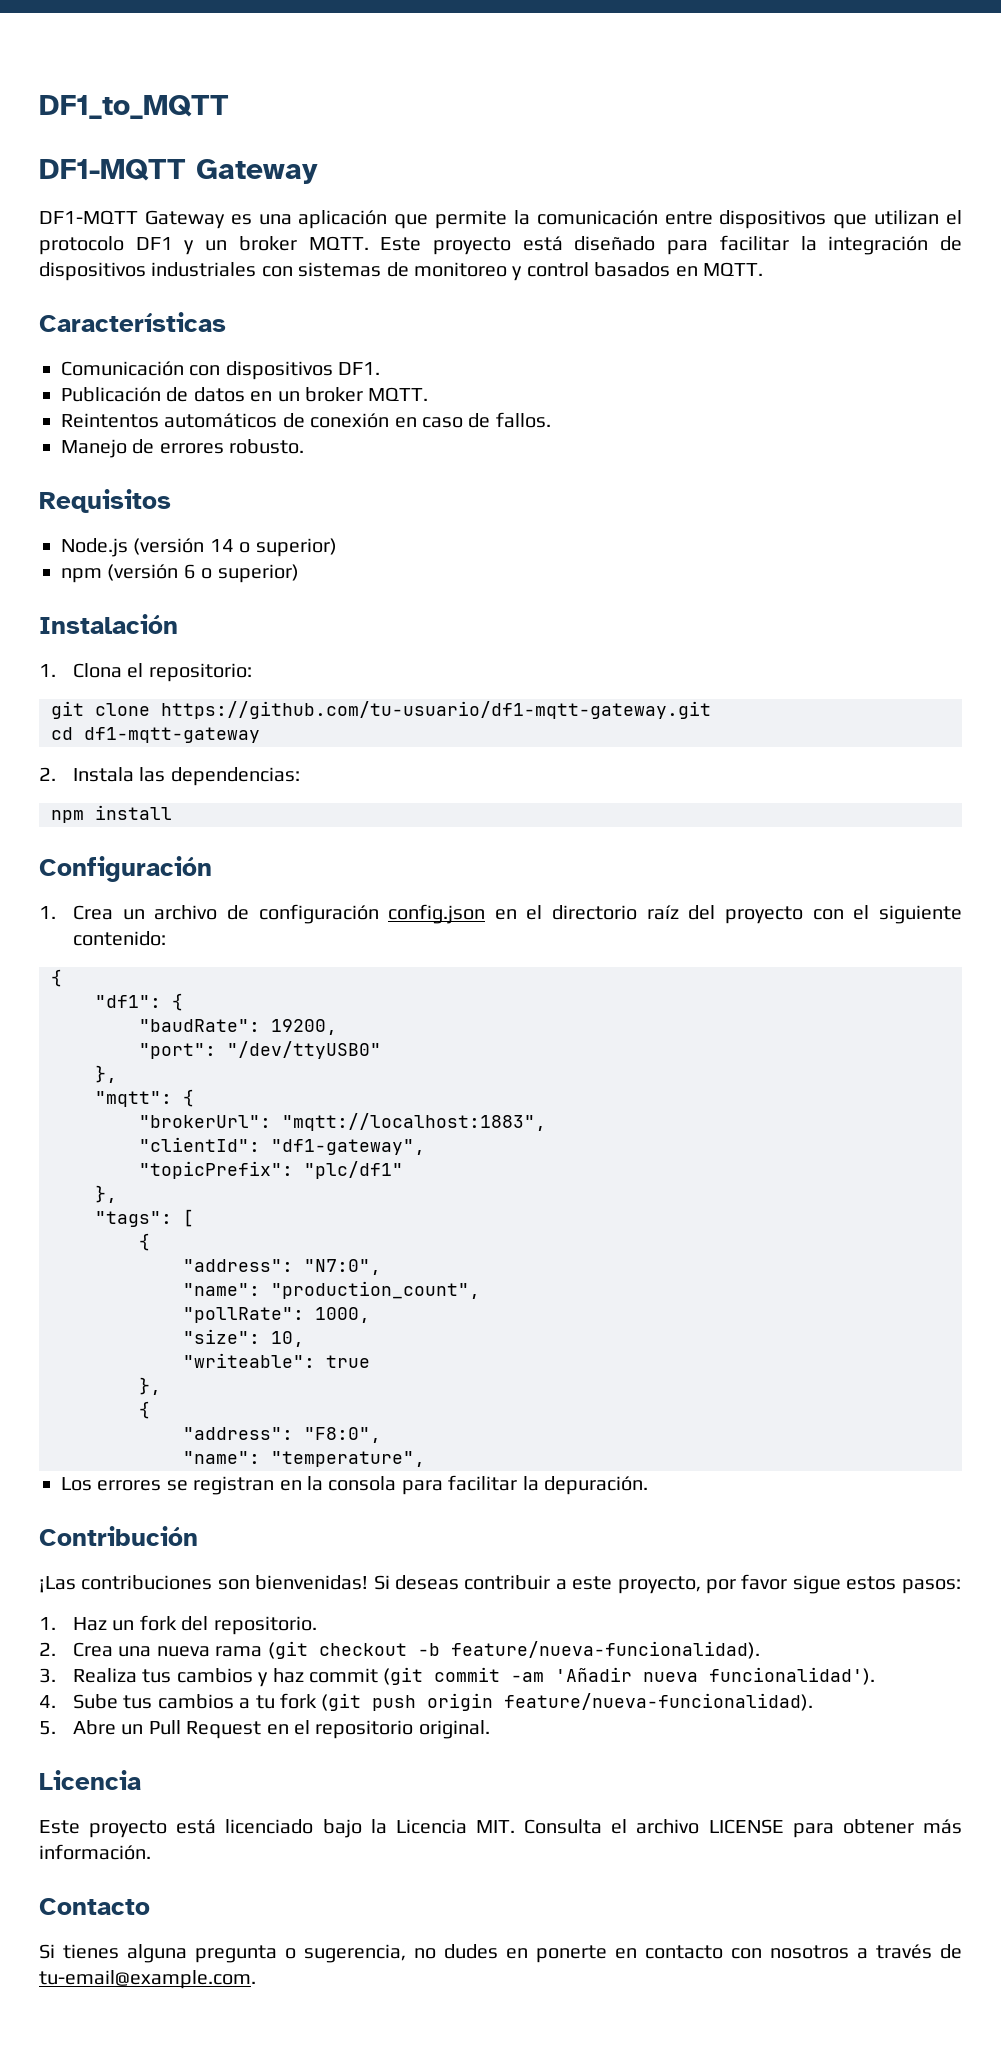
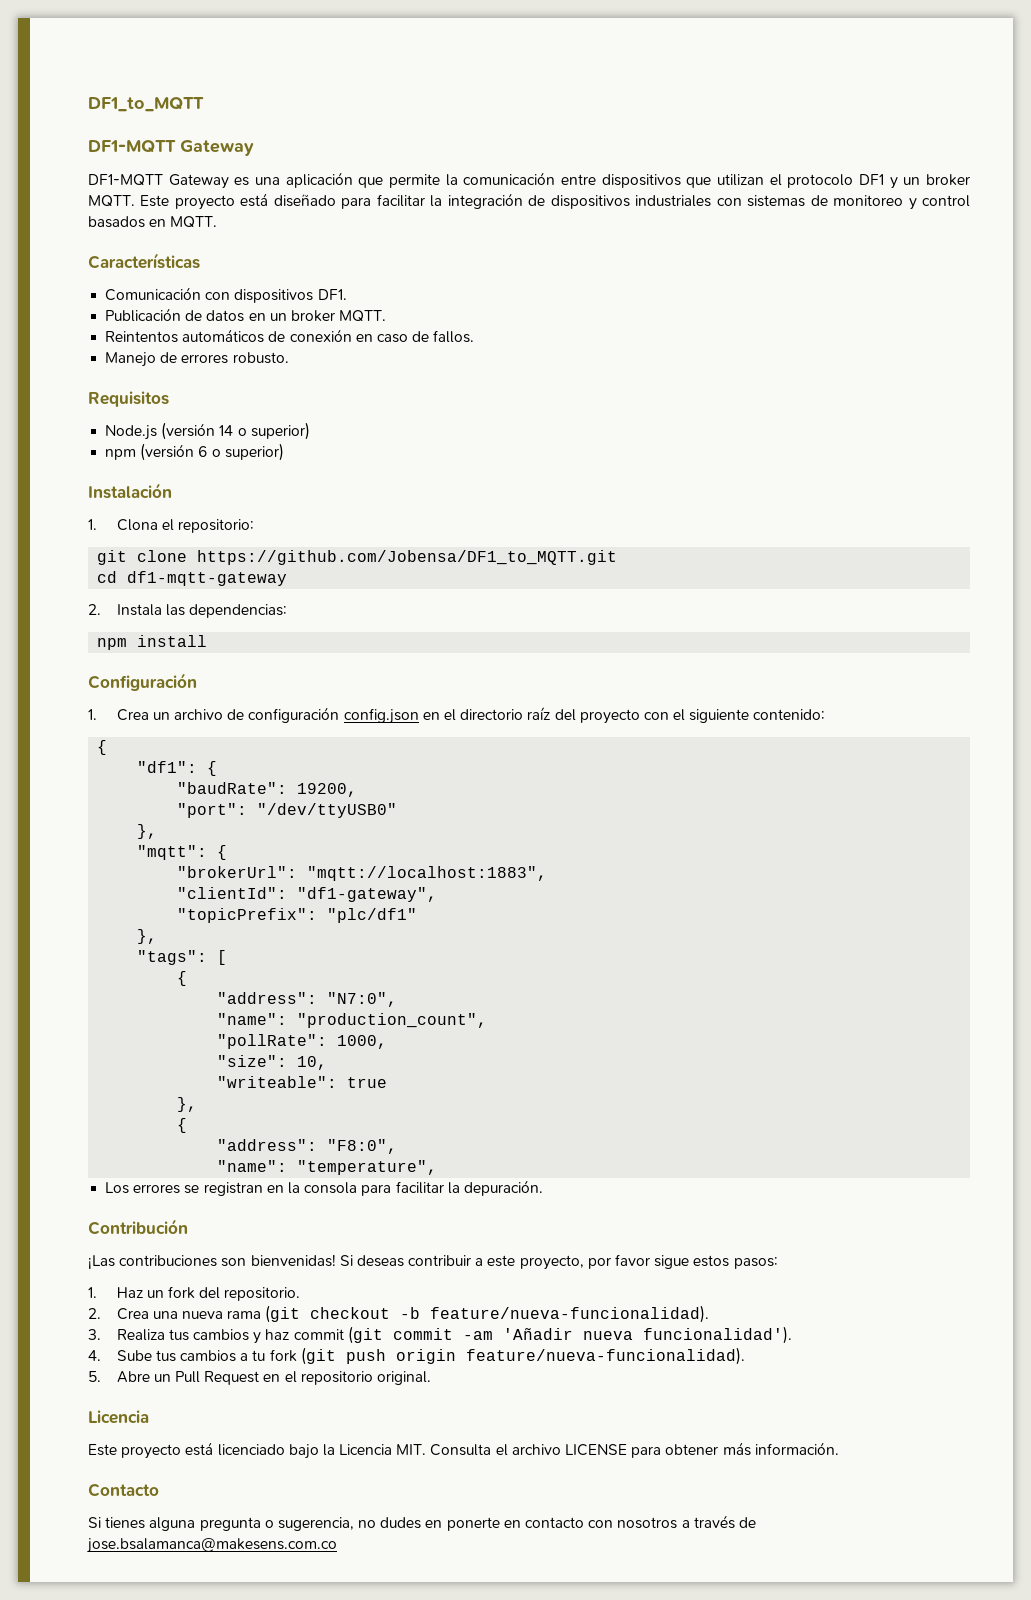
- git clone https://github.com/tu-usuario/df1-mqtt-gateway.git
+ git clone https://github.com/Jobensa/DF1_to_MQTT.git
- Si tienes alguna pregunta o sugerencia, no dudes en ponerte en contacto con nosotros a través de tu-email@example.com.
+ Si tienes alguna pregunta o sugerencia, no dudes en ponerte en contacto con nosotros a través de jose.bsalamanca@makesens.com.co

